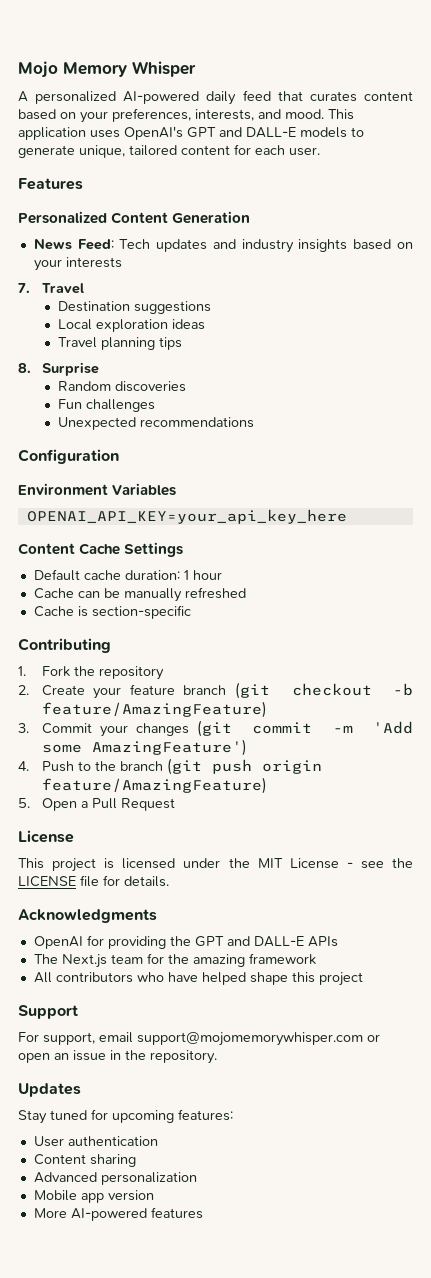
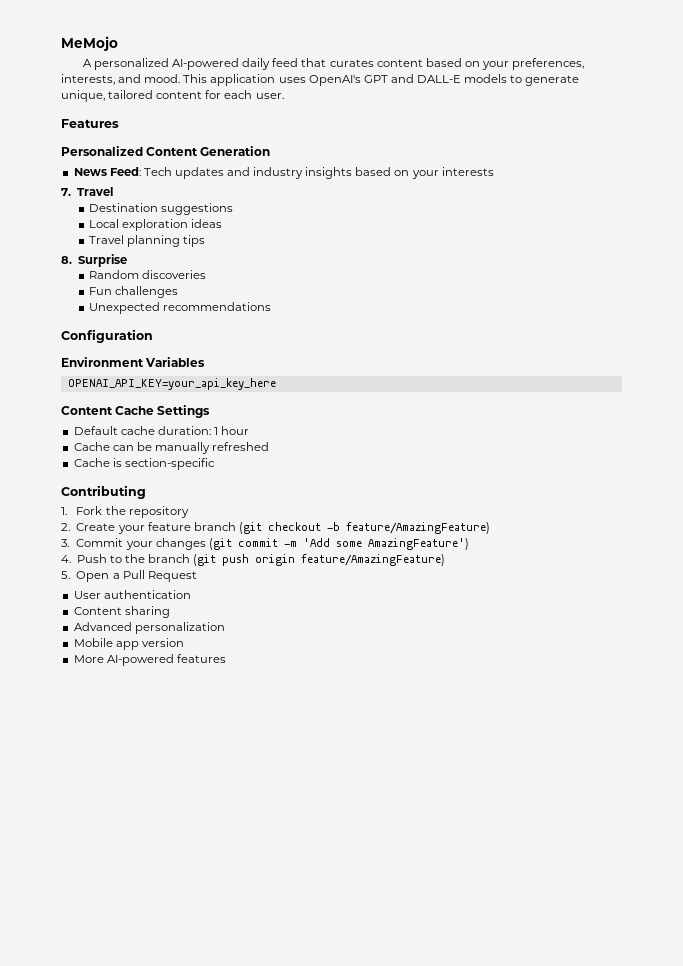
- Mojo Memory Whisper
+ MeMojo
  5. Open a Pull Request
- License
- This project is licensed under the MIT License - see the LICENSE file for details.
- Acknowledgments
- OpenAI for providing the GPT and DALL-E APIs
- The Next.js team for the amazing framework
- All contributors who have helped shape this project
- Support
- For support, email support@mojomemorywhisper.com or open an issue in the repository.
- Updates
- Stay tuned for upcoming features:

